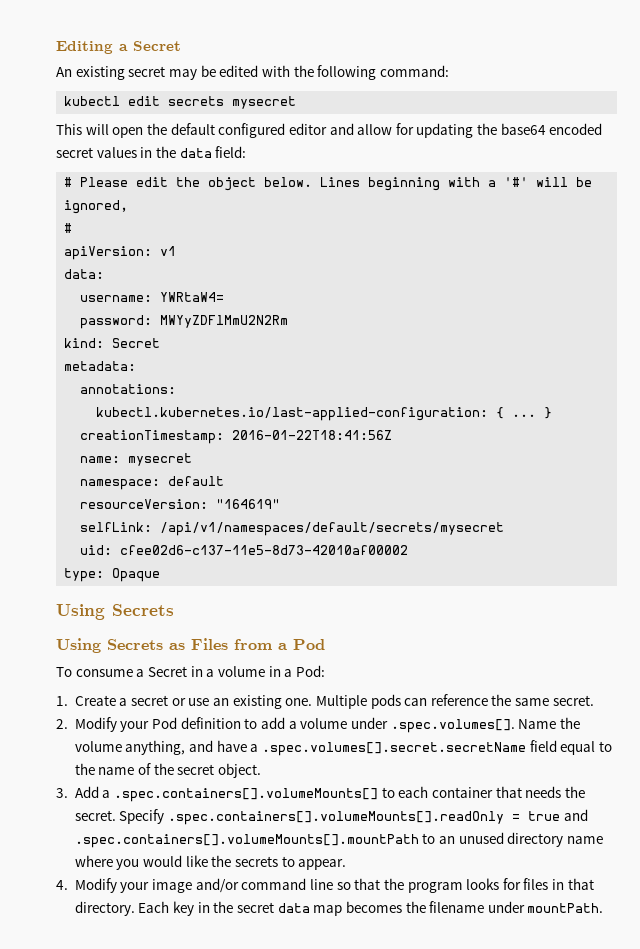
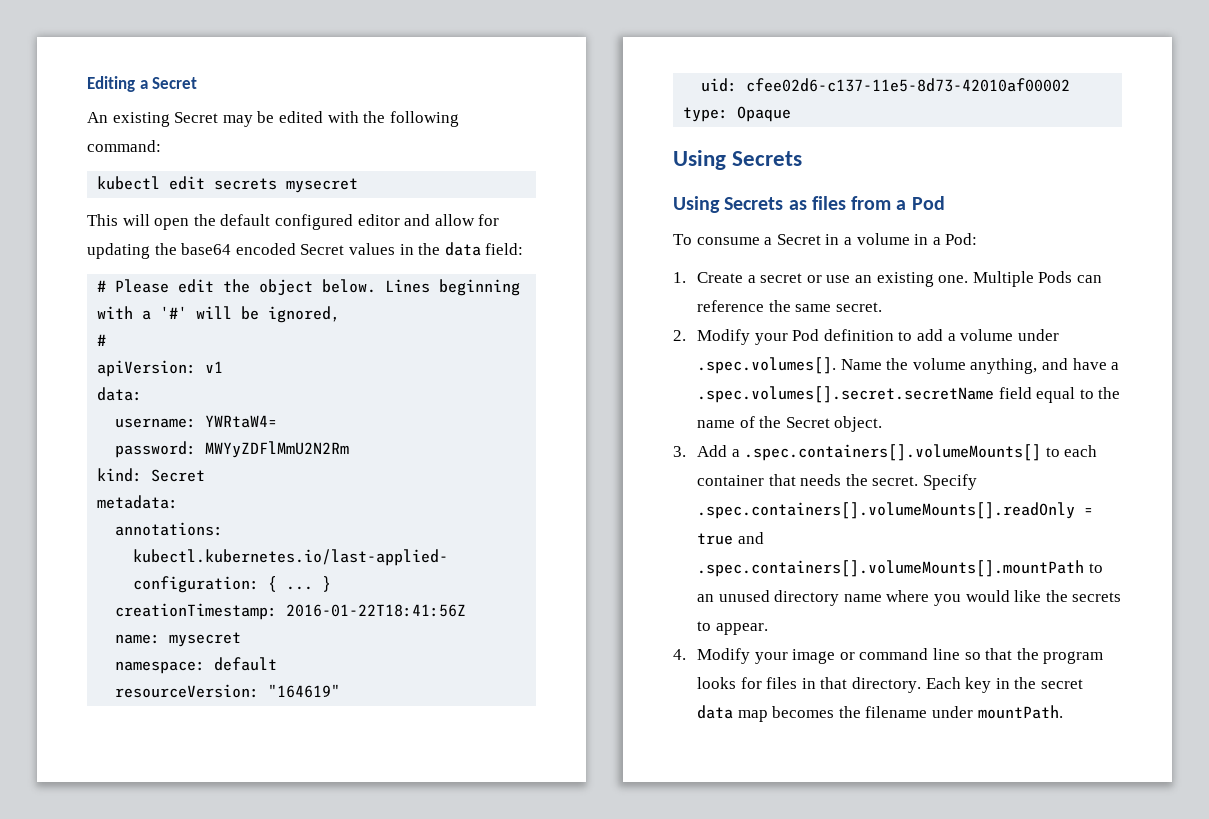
- An existing secret may be edited with the following command:
+ An existing Secret may be edited with the following command:
- This will open the default configured editor and allow for updating the base64 encoded secret values in the data field:
+ This will open the default configured editor and allow for updating the base64 encoded Secret values in the data field:
- selfLink: /api/v1/namespaces/default/secrets/mysecret
- Using Secrets as Files from a Pod
+ Using Secrets as files from a Pod
- Multiple pods can reference the same secret.
+ Multiple Pods can reference the same secret.
- 2. Modify your Pod definition to add a volume under .spec.volumes[]. Name the volume anything, and have a .spec.volumes[].secret.secretName field equal to the name of the secret object.
+ 2. Modify your Pod definition to add a volume under .spec.volumes[]. Name the volume anything, and have a .spec.volumes[].secret.secretName field equal to the name of the Secret object.
- 4. Modify your image and/or command line so that the program looks for files in that directory.
+ 4. Modify your image or command line so that the program looks for files in that directory.

